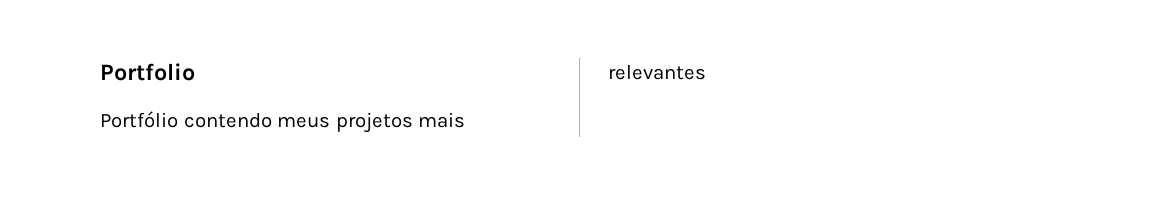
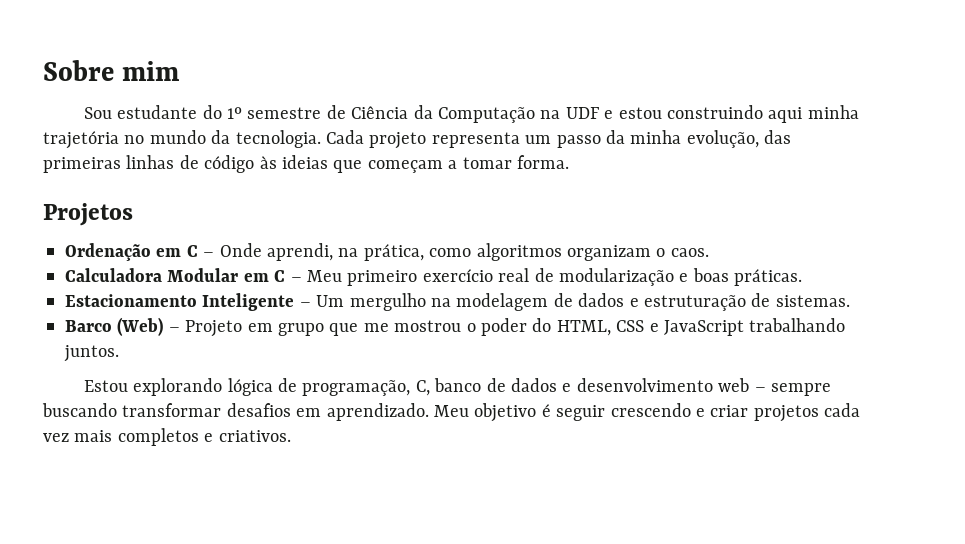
- Portfolio
- Portfólio contendo meus projetos mais relevantes
+ Sobre mim
+ Sou estudante do 1º semestre de Ciência da Computação na UDF e estou construindo aqui minha trajetória no mundo da tecnologia. Cada projeto representa um passo da minha evolução, das primeiras linhas de código às ideias que começam a tomar forma.
+ Projetos
+ Ordenação em C – Onde aprendi, na prática, como algoritmos organizam o caos.
+ Calculadora Modular em C – Meu primeiro exercício real de modularização e boas práticas.
+ Estacionamento Inteligente – Um mergulho na modelagem de dados e estruturação de sistemas.
+ Barco (Web) – Projeto em grupo que me mostrou o poder do HTML, CSS e JavaScript trabalhando juntos.
+ Estou explorando lógica de programação, C, banco de dados e desenvolvimento web – sempre buscando transformar desafios em aprendizado. Meu objetivo é seguir crescendo e criar projetos cada vez mais completos e criativos.

